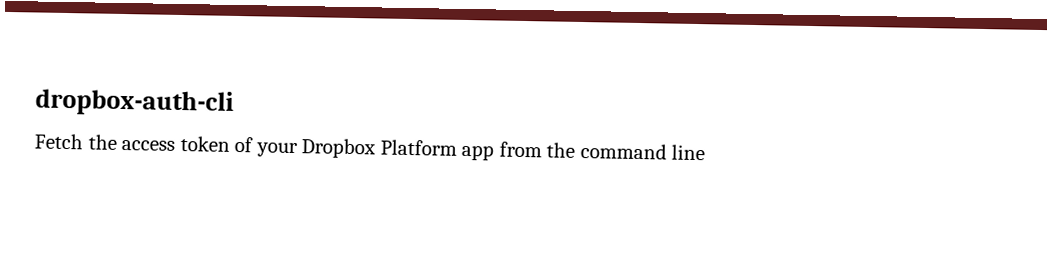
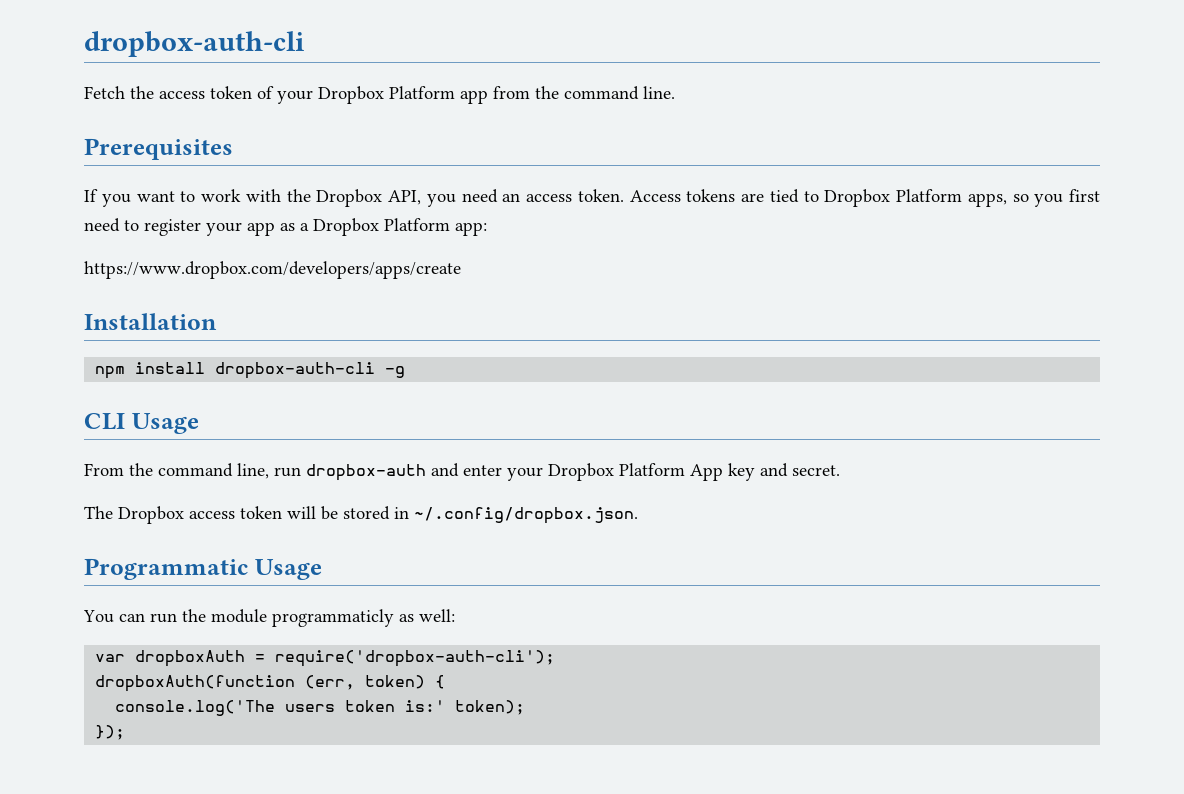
- Fetch the access token of your Dropbox Platform app from the command line
+ Fetch the access token of your Dropbox Platform app from the command line.
+ Prerequisites
+ If you want to work with the Dropbox API, you need an access token. Access tokens are tied to Dropbox Platform apps, so you first need to register your app as a Dropbox Platform app:
+ https://www.dropbox.com/developers/apps/create
+ Installation
+ npm install dropbox-auth-cli -g
+ CLI Usage
+ From the command line, run dropbox-auth and enter your Dropbox Platform App key and secret.
+ The Dropbox access token will be stored in ~/.config/dropbox.json.
+ Programmatic Usage
+ You can run the module programmaticly as well:
+ var dropboxAuth = require('dropbox-auth-cli');
+ dropboxAuth(function (err, token) {
+ console.log('The users token is:' token);
+ });

